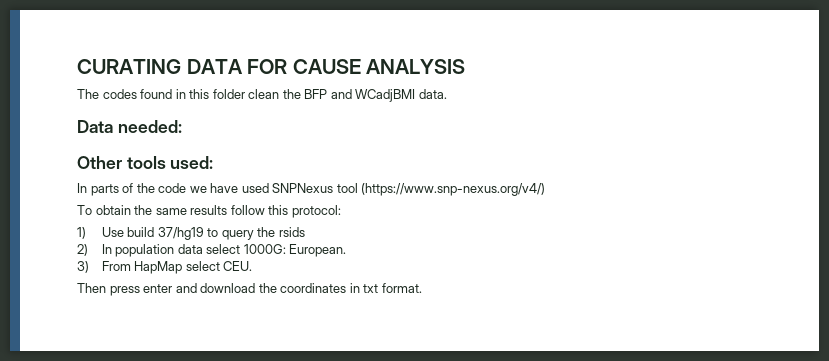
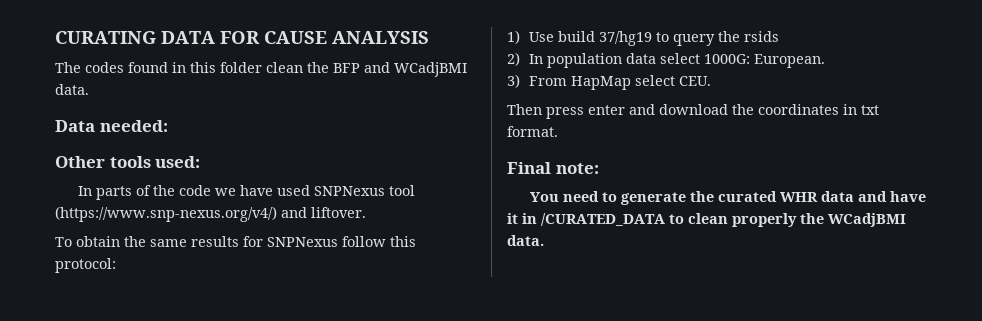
- In parts of the code we have used SNPNexus tool (https://www.snp-nexus.org/v4/)
+ In parts of the code we have used SNPNexus tool (https://www.snp-nexus.org/v4/) and liftover.
- To obtain the same results follow this protocol:
+ To obtain the same results for SNPNexus follow this protocol:
+ Final note:
+ You need to generate the curated WHR data and have it in /CURATED_DATA to clean properly the WCadjBMI data.

